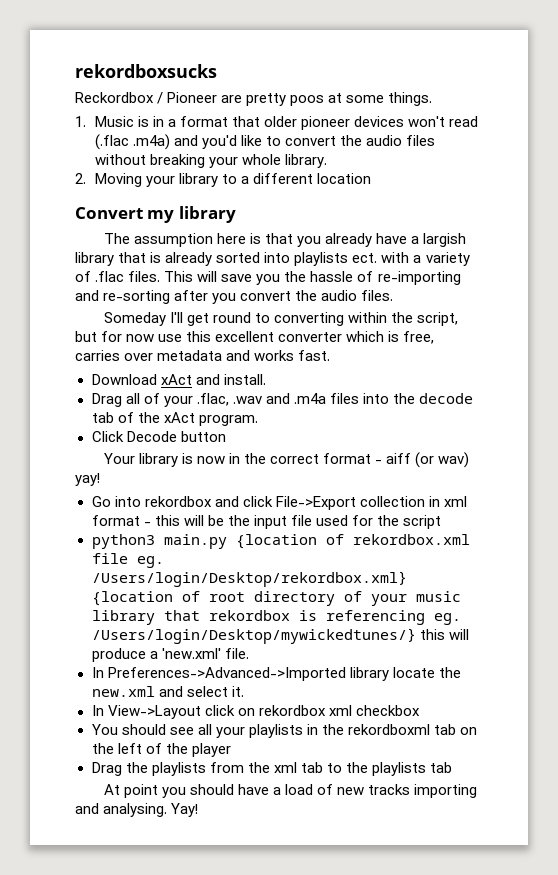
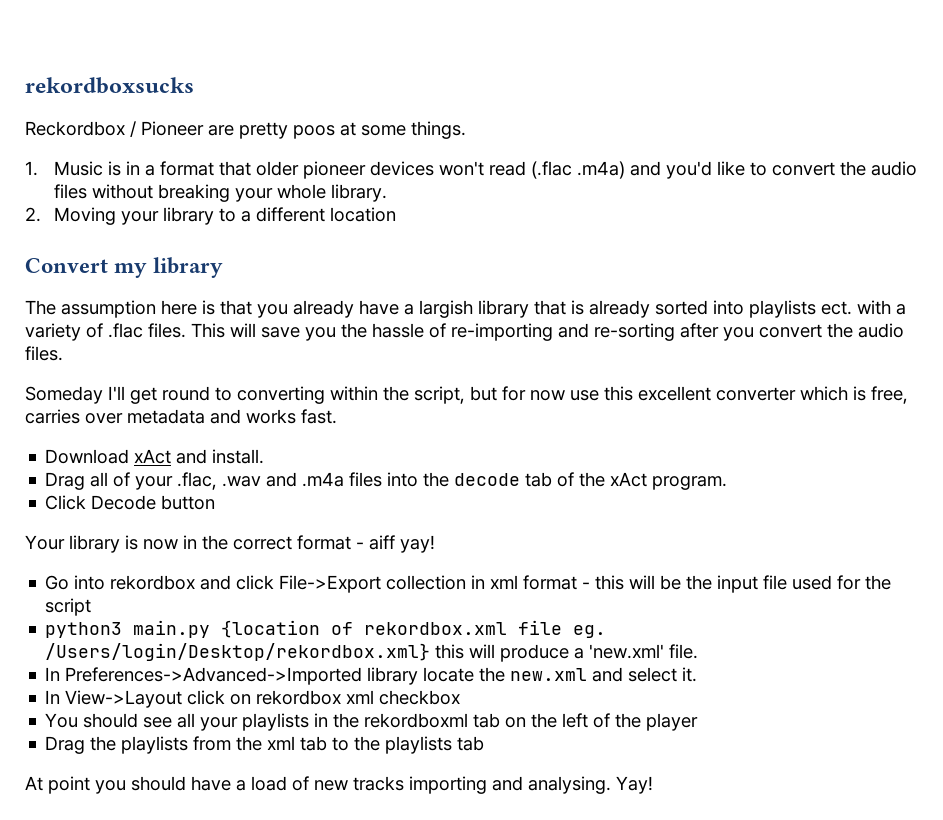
- Your library is now in the correct format - aiff (or wav) yay!
+ Your library is now in the correct format - aiff yay!
- python3 main.py {location of rekordbox.xml file eg. /Users/login/Desktop/rekordbox.xml} {location of root directory of your music library that rekordbox is referencing eg. /Users/login/Desktop/mywickedtunes/} this will produce a 'new.xml' file.
+ python3 main.py {location of rekordbox.xml file eg. /Users/login/Desktop/rekordbox.xml} this will produce a 'new.xml' file.

